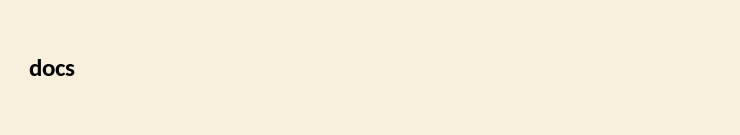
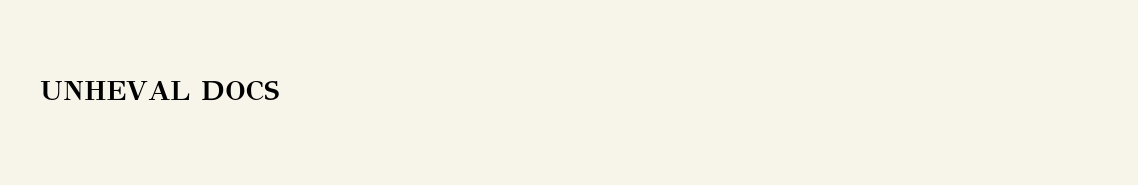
- docs
+ UNHEVAL DOCS

